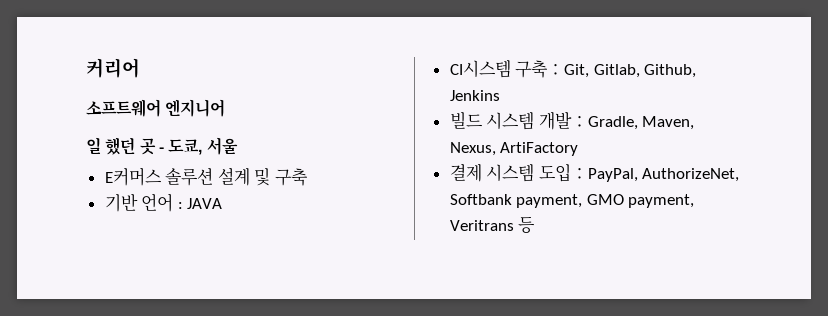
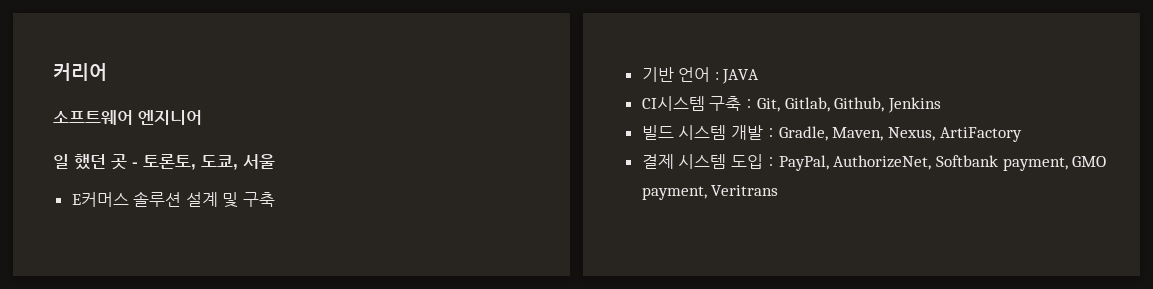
- 일 했던 곳 - 도쿄, 서울
+ 일 했던 곳 - 토론토, 도쿄, 서울
- 결제 시스템 도입：PayPal, AuthorizeNet, Softbank payment, GMO payment, Veritrans 등
+ 결제 시스템 도입：PayPal, AuthorizeNet, Softbank payment, GMO payment, Veritrans

